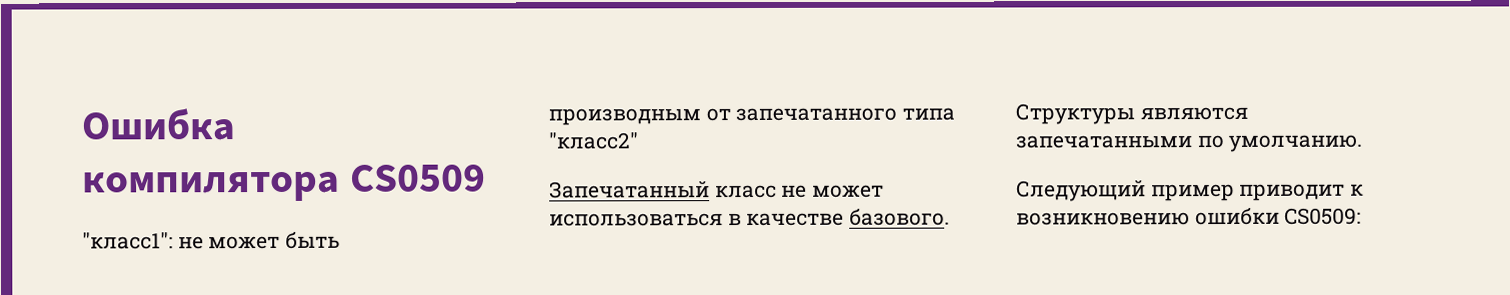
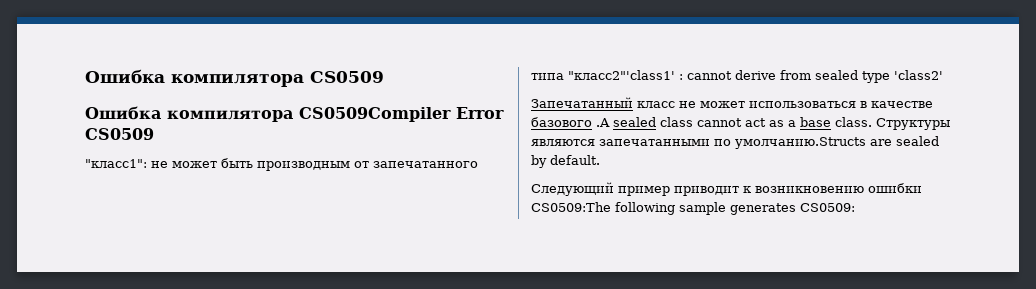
+ Ошибка компилятора CS0509Compiler Error CS0509
- "класс1": не может быть производным от запечатанного типа "класс2"
+ "класс1": не может быть производным от запечатанного типа "класс2"'class1' : cannot derive from sealed type 'class2'
- Запечатанный класс не может использоваться в качестве базового. Структуры являются запечатанными по умолчанию.
+ Запечатанный класс не может использоваться в качестве базового .A sealed class cannot act as a base class. Структуры являются запечатанными по умолчанию.Structs are sealed by default.
- Следующий пример приводит к возникновению ошибки CS0509:
+ Следующий пример приводит к возникновению ошибки CS0509:The following sample generates CS0509:

